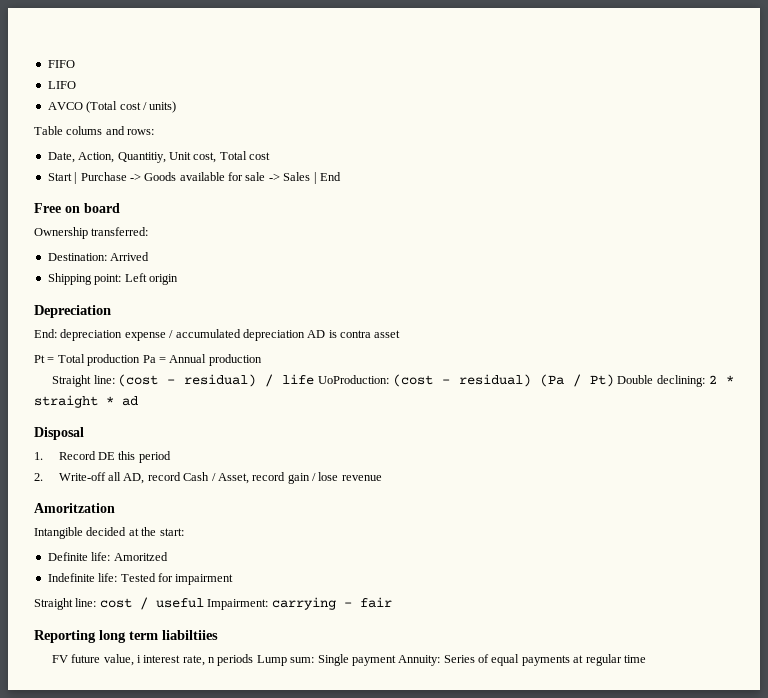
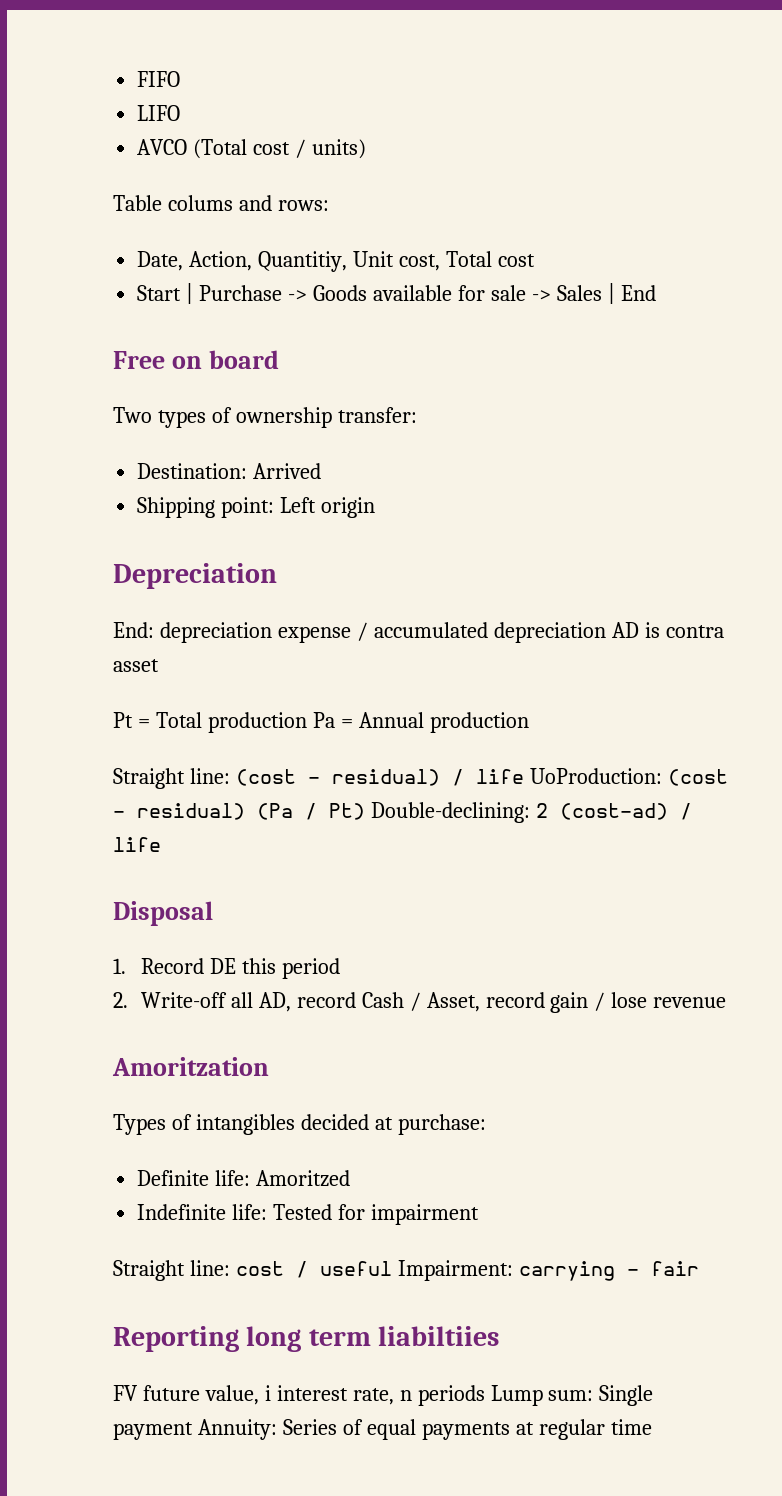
- Ownership transferred:
+ Two types of ownership transfer:
- Straight line: (cost - residual) / life UoProduction: (cost - residual) (Pa / Pt) Double declining: 2 * straight * ad
+ Straight line: (cost - residual) / life UoProduction: (cost - residual) (Pa / Pt) Double-declining: 2 (cost-ad) / life
- Intangible decided at the start:
+ Types of intangibles decided at purchase:

